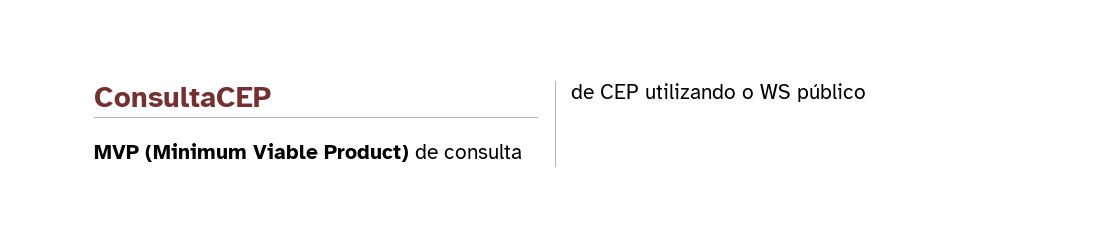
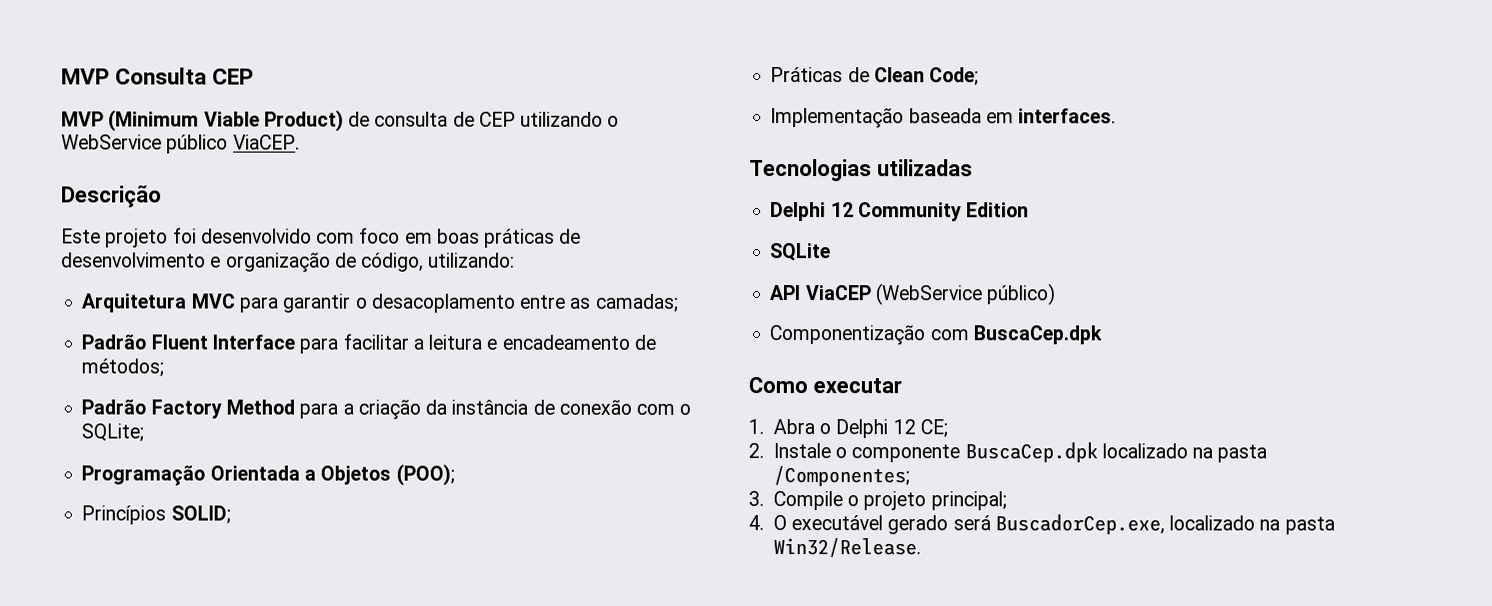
- ConsultaCEP
+ MVP Consulta CEP
- MVP (Minimum Viable Product) de consulta de CEP utilizando o WS público
+ MVP (Minimum Viable Product) de consulta de CEP utilizando o WebService público ViaCEP.
+ Descrição
+ Este projeto foi desenvolvido com foco em boas práticas de desenvolvimento e organização de código, utilizando:
+ Arquitetura MVC para garantir o desacoplamento entre as camadas;
+ Padrão Fluent Interface para facilitar a leitura e encadeamento de métodos;
+ Padrão Factory Method para a criação da instância de conexão com o SQLite;
+ Programação Orientada a Objetos (POO);
+ Princípios SOLID;
+ Práticas de Clean Code;
+ Implementação baseada em interfaces.
+ Tecnologias utilizadas
+ Delphi 12 Community Edition
+ SQLite
+ API ViaCEP (WebService público)
+ Componentização com BuscaCep.dpk
+ Como executar
+ 1. Abra o Delphi 12 CE;
+ 2. Instale o componente BuscaCep.dpk localizado na pasta /Componentes;
+ 3. Compile o projeto principal;
+ 4. O executável gerado será BuscadorCep.exe, localizado na pasta Win32/Release.

